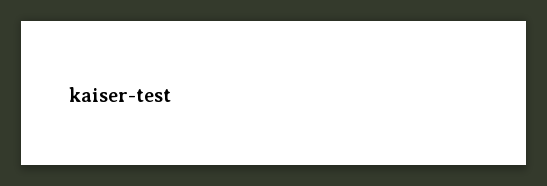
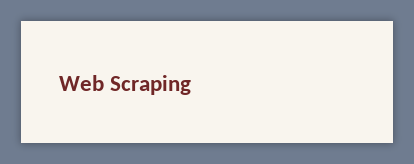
- kaiser-test
+ Web Scraping

